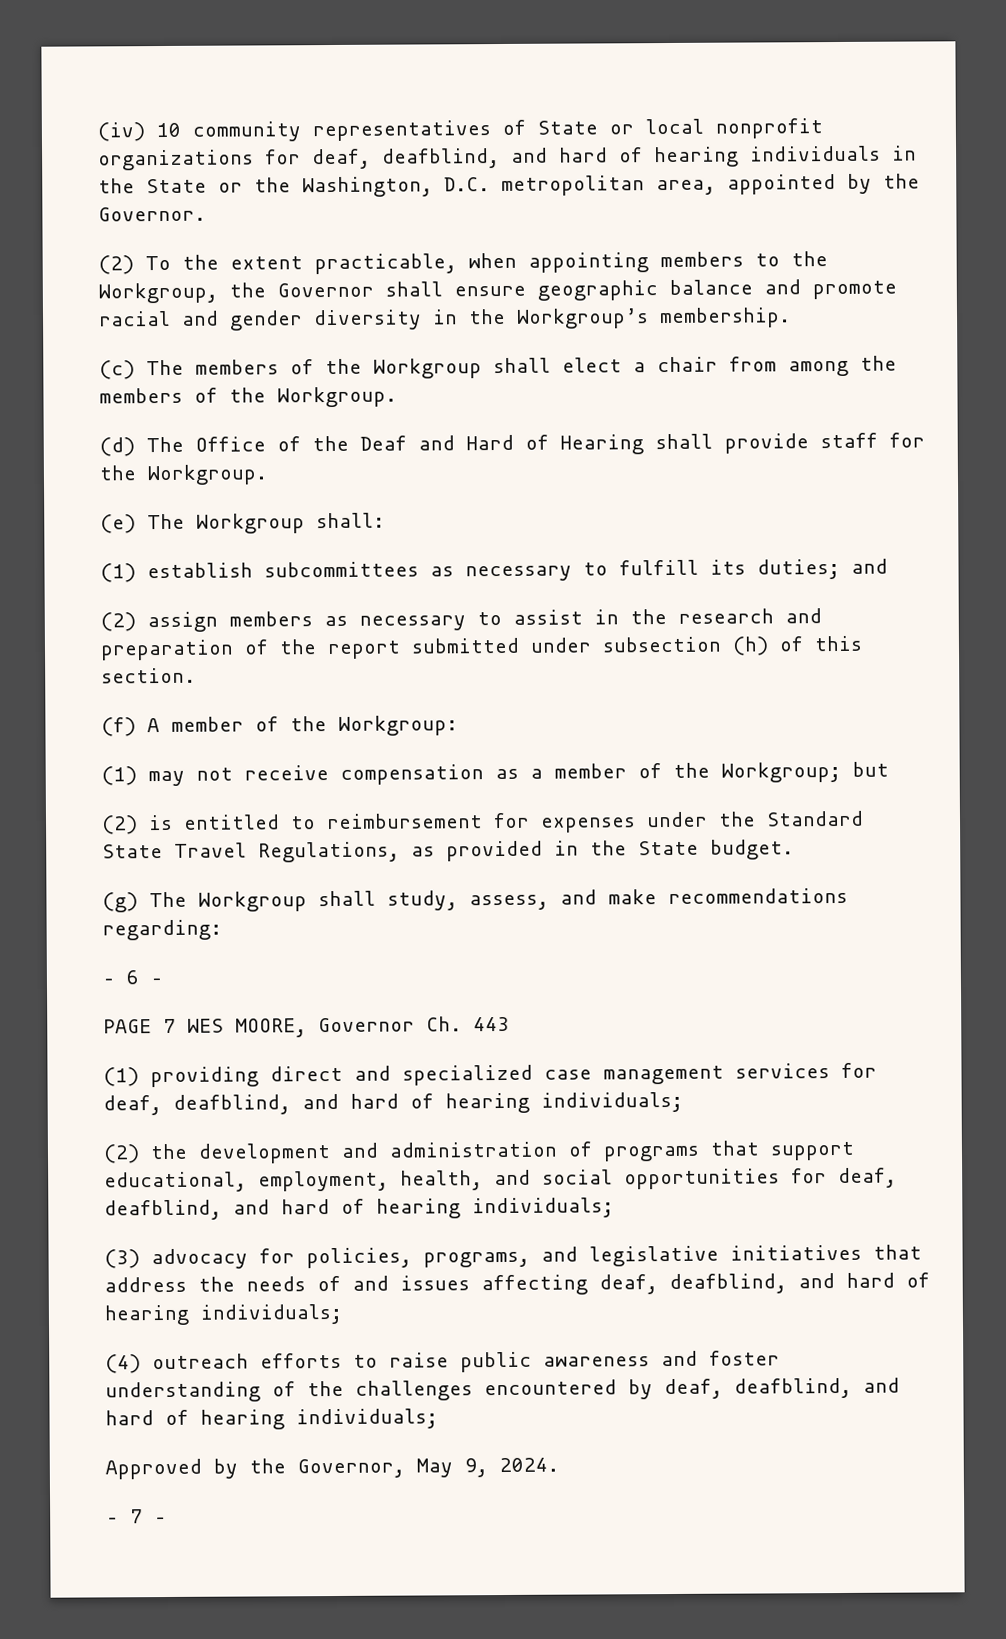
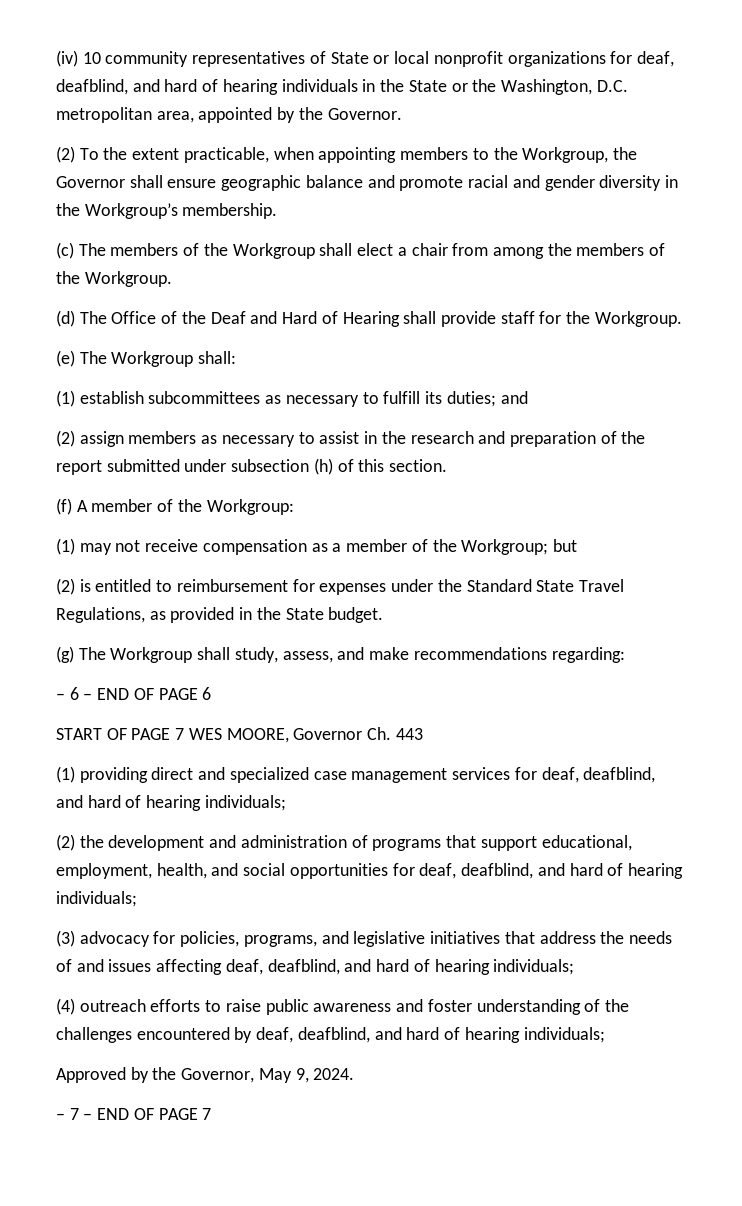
- – 6 –
- PAGE 7 WES MOORE, Governor Ch. 443
+ – 6 – END OF PAGE 6
+ START OF PAGE 7 WES MOORE, Governor Ch. 443
- – 7 –
+ – 7 – END OF PAGE 7

